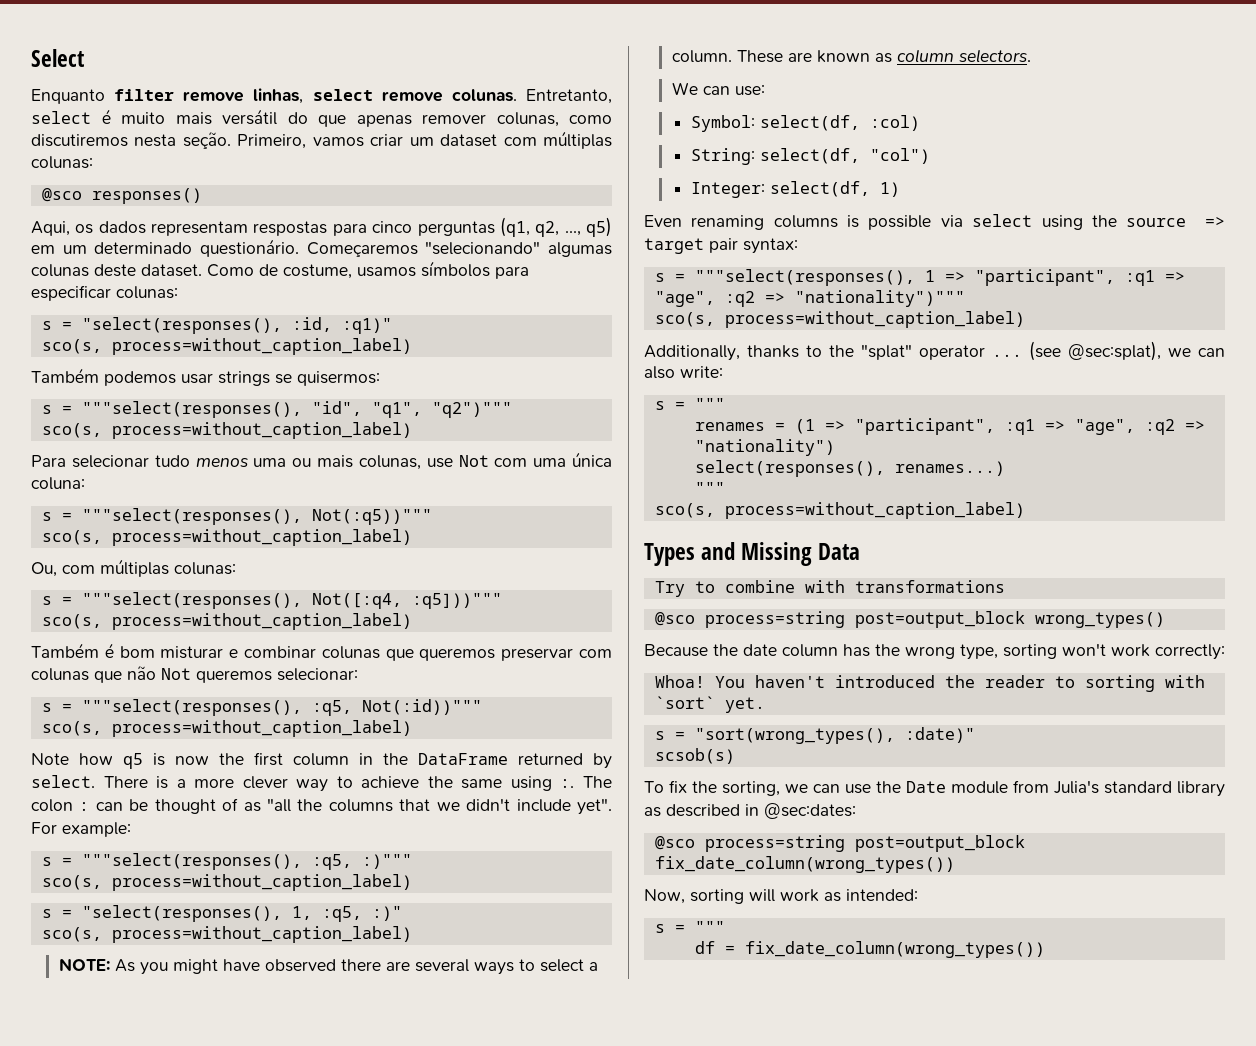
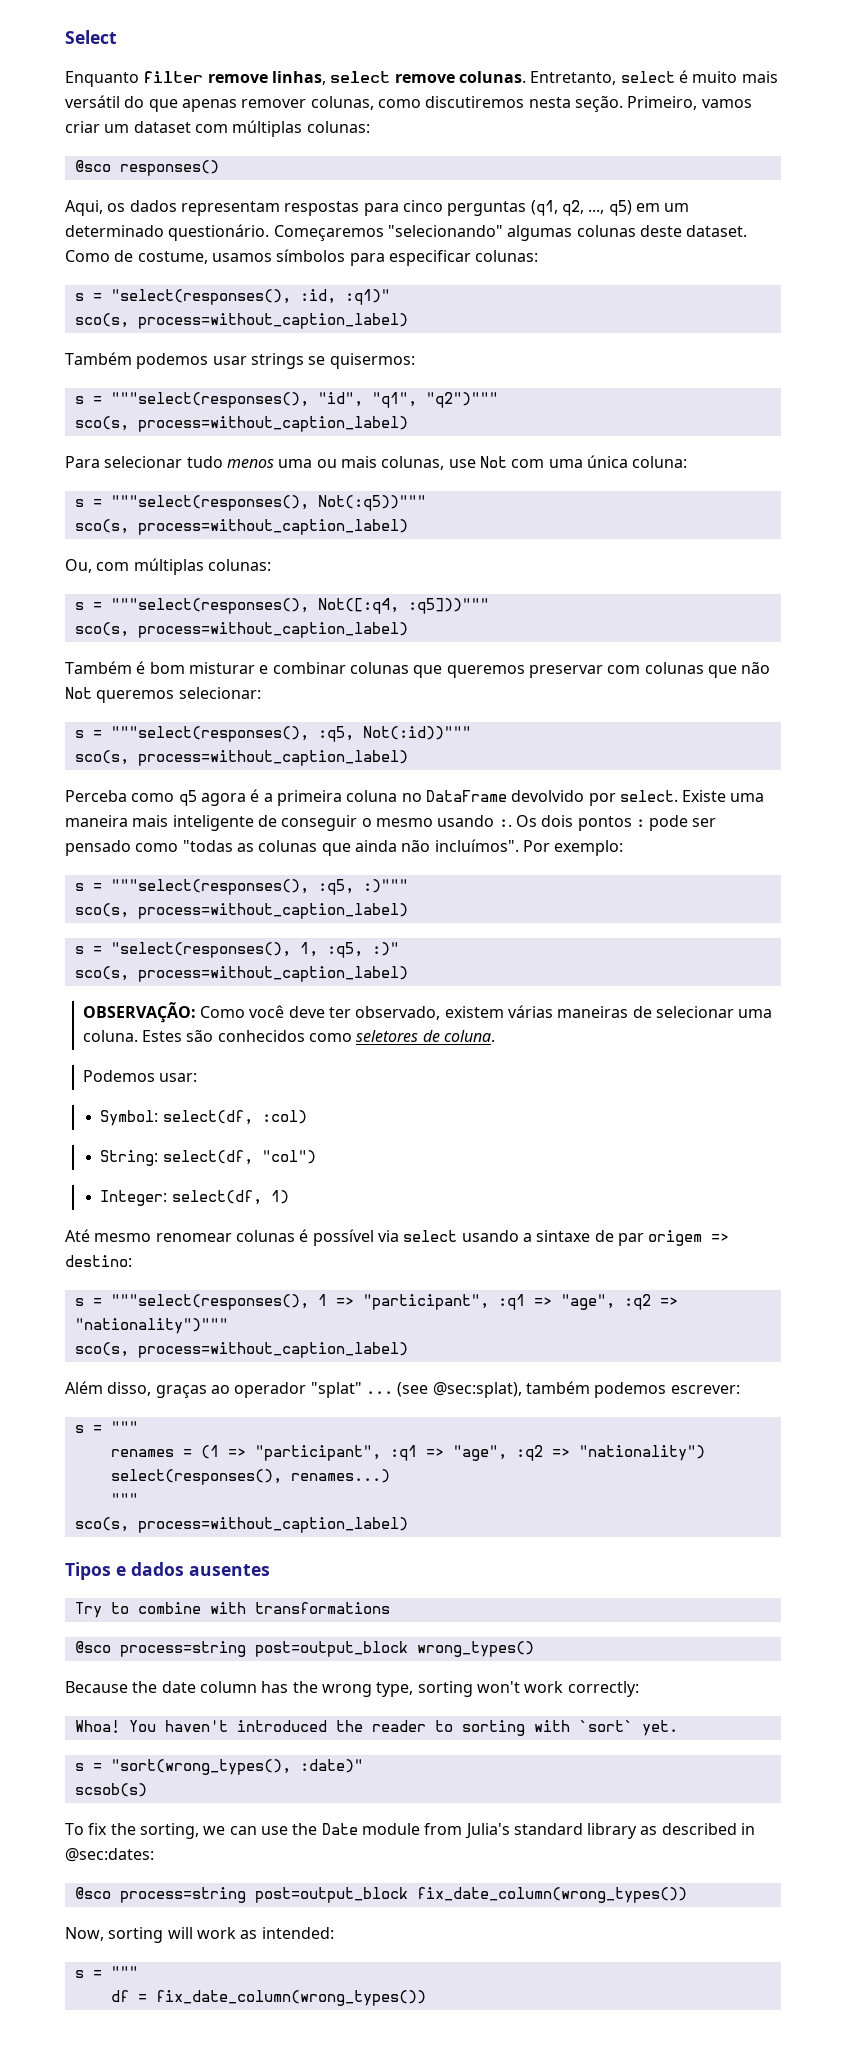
- Note how q5 is now the first column in the DataFrame returned by select. There is a more clever way to achieve the same using :. The colon : can be thought of as "all the columns that we didn't include yet". For example:
+ Perceba como q5 agora é a primeira coluna no DataFrame devolvido por select. Existe uma maneira mais inteligente de conseguir o mesmo usando :. Os dois pontos : pode ser pensado como "todas as colunas que ainda não incluímos". Por exemplo:
- NOTE: As you might have observed there are several ways to select a column. These are known as column selectors.
- We can use:
+ OBSERVAÇÃO: Como você deve ter observado, existem várias maneiras de selecionar uma coluna. Estes são conhecidos como seletores de coluna.
+ Podemos usar:
- Even renaming columns is possible via select using the source => target pair syntax:
+ Até mesmo renomear colunas é possível via select usando a sintaxe de par origem => destino:
- Additionally, thanks to the "splat" operator ... (see @sec:splat), we can also write:
+ Além disso, graças ao operador "splat" ... (see @sec:splat), também podemos escrever:
- Types and Missing Data
+ Tipos e dados ausentes

